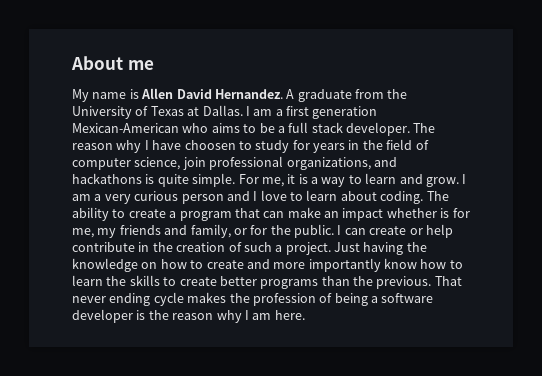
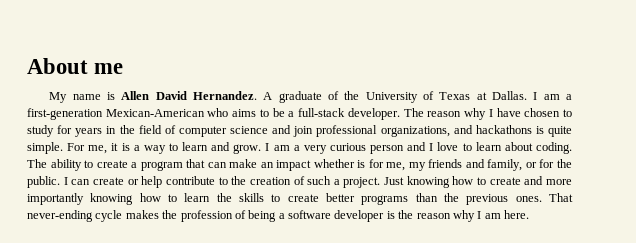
- A graduate from the University of Texas at Dallas.
+ A graduate of the University of Texas at Dallas.
- I am a first generation Mexican-American who aims to be a full stack developer.
+ I am a first-generation Mexican-American who aims to be a full-stack developer.
- The reason why I have choosen to study for years in the field of computer science, join professional organizations, and hackathons is quite simple.
+ The reason why I have chosen to study for years in the field of computer science and join professional organizations, and hackathons is quite simple.
- I can create or help contribute in the creation of such a project.
+ I can create or help contribute to the creation of such a project.
- Just having the knowledge on how to create and more importantly know how to learn the skills to create better programs than the previous. That never ending cycle makes the profession of being a software developer is the reason why I am here.
+ Just knowing how to create and more importantly knowing how to learn the skills to create better programs than the previous ones. That never-ending cycle makes the profession of being a software developer is the reason why I am here.

